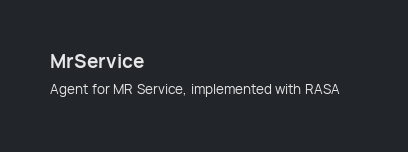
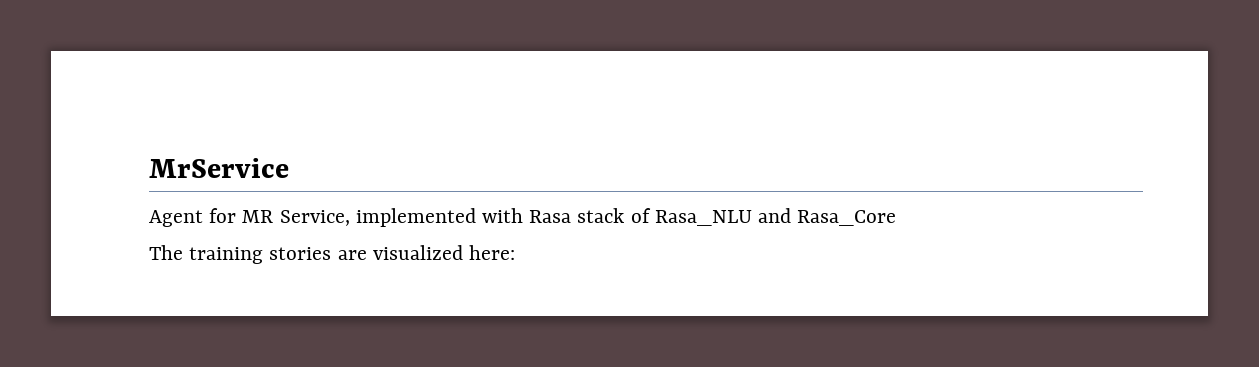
- Agent for MR Service, implemented with RASA
+ Agent for MR Service, implemented with Rasa stack of Rasa_NLU and Rasa_Core
+ The training stories are visualized here:

